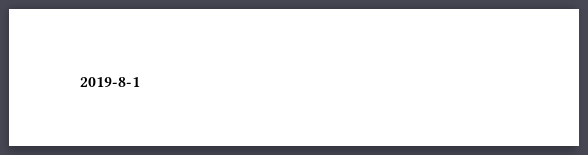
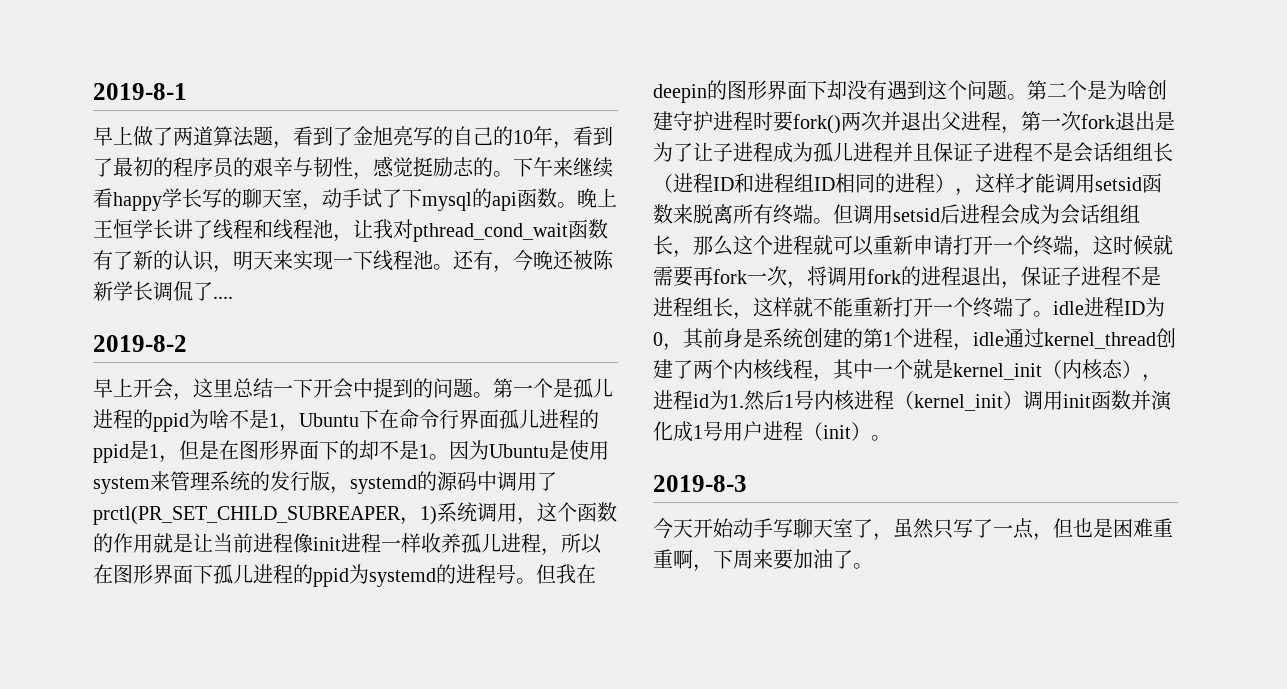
+ 早上做了两道算法题，看到了金旭亮写的自己的10年，看到了最初的程序员的艰辛与韧性，感觉挺励志的。下午来继续看happy学长写的聊天室，动手试了下mysql的api函数。晚上王恒学长讲了线程和线程池，让我对pthread_cond_wait函数有了新的认识，明天来实现一下线程池。还有，今晚还被陈新学长调侃了....
+ 2019-8-2
+ 早上开会，这里总结一下开会中提到的问题。第一个是孤儿进程的ppid为啥不是1，Ubuntu下在命令行界面孤儿进程的ppid是1，但是在图形界面下的却不是1。因为Ubuntu是使用system来管理系统的发行版，systemd的源码中调用了prctl(PR_SET_CHILD_SUBREAPER，1)系统调用，这个函数的作用就是让当前进程像init进程一样收养孤儿进程，所以在图形界面下孤儿进程的ppid为systemd的进程号。但我在deepin的图形界面下却没有遇到这个问题。第二个是为啥创建守护进程时要fork()两次并退出父进程，第一次fork退出是为了让子进程成为孤儿进程并且保证子进程不是会话组组长（进程ID和进程组ID相同的进程），这样才能调用setsid函数来脱离所有终端。但调用setsid后进程会成为会话组组长，那么这个进程就可以重新申请打开一个终端，这时候就需要再fork一次，将调用fork的进程退出，保证子进程不是进程组长，这样就不能重新打开一个终端了。idle进程ID为0，其前身是系统创建的第1个进程，idle通过kernel_thread创建了两个内核线程，其中一个就是kernel_init（内核态），进程id为1.然后1号内核进程（kernel_init）调用init函数并演化成1号用户进程（init）。
+ 2019-8-3
+ 今天开始动手写聊天室了，虽然只写了一点，但也是困难重重啊，下周来要加油了。

